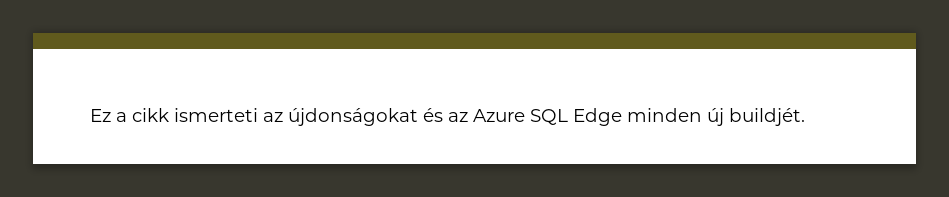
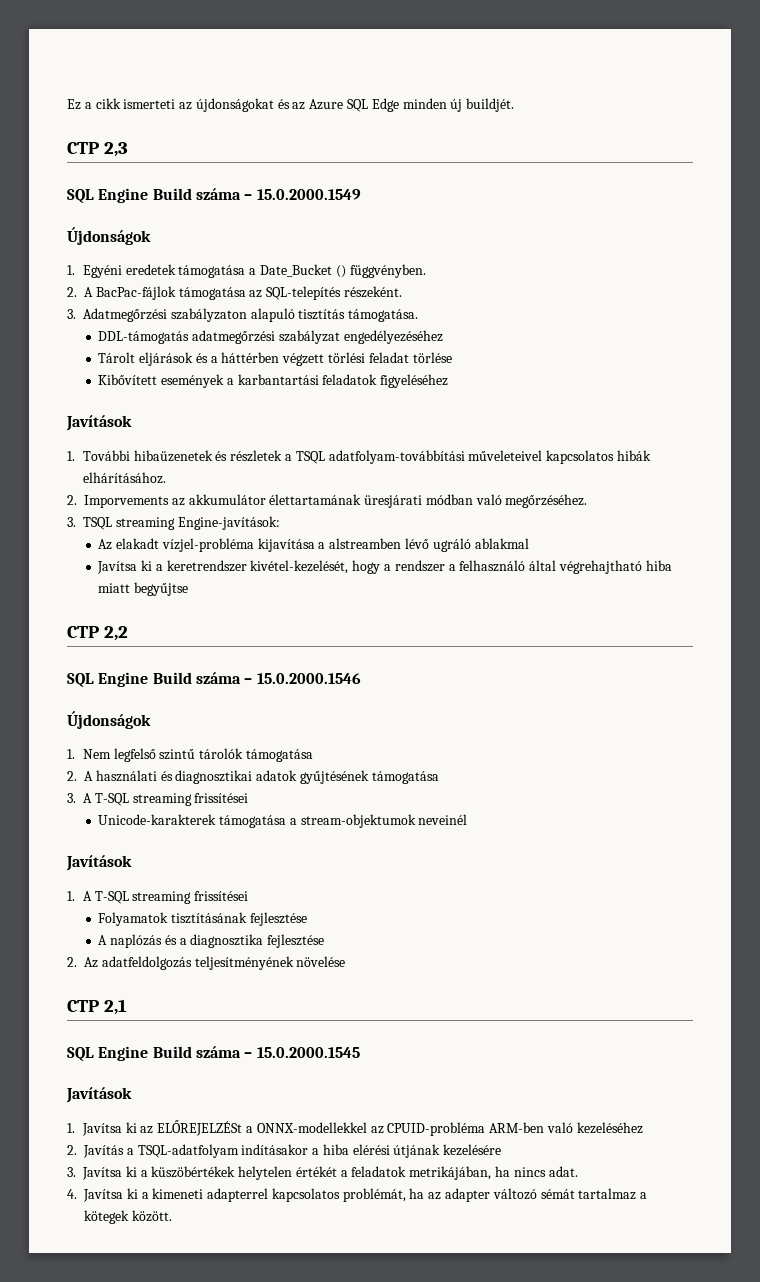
+ CTP 2,3
+ SQL Engine Build száma – 15.0.2000.1549
+ Újdonságok
+ 1. Egyéni eredetek támogatása a Date_Bucket () függvényben.
+ 2. A BacPac-fájlok támogatása az SQL-telepítés részeként.
+ 3. Adatmegőrzési szabályzaton alapuló tisztítás támogatása.
+ DDL-támogatás adatmegőrzési szabályzat engedélyezéséhez
+ Tárolt eljárások és a háttérben végzett törlési feladat törlése
+ Kibővített események a karbantartási feladatok figyeléséhez
+ Javítások
+ 1. További hibaüzenetek és részletek a TSQL adatfolyam-továbbítási műveleteivel kapcsolatos hibák elhárításához.
+ 2. Imporvements az akkumulátor élettartamának üresjárati módban való megőrzéséhez.
+ 3. TSQL streaming Engine-javítások:
+ Az elakadt vízjel-probléma kijavítása a alstreamben lévő ugráló ablakmal
+ Javítsa ki a keretrendszer kivétel-kezelését, hogy a rendszer a felhasználó által végrehajtható hiba miatt begyűjtse
+ CTP 2,2
+ SQL Engine Build száma – 15.0.2000.1546
+ Újdonságok
+ 1. Nem legfelső szintű tárolók támogatása
+ 2. A használati és diagnosztikai adatok gyűjtésének támogatása
+ 3. A T-SQL streaming frissítései
+ Unicode-karakterek támogatása a stream-objektumok neveinél
+ Javítások
+ 1. A T-SQL streaming frissítései
+ Folyamatok tisztításának fejlesztése
+ A naplózás és a diagnosztika fejlesztése
+ 2. Az adatfeldolgozás teljesítményének növelése
+ CTP 2,1
+ SQL Engine Build száma – 15.0.2000.1545
+ Javítások
+ 1. Javítsa ki az ELŐREJELZÉSt a ONNX-modellekkel az CPUID-probléma ARM-ben való kezeléséhez
+ 2. Javítás a TSQL-adatfolyam indításakor a hiba elérési útjának kezelésére
+ 3. Javítsa ki a küszöbértékek helytelen értékét a feladatok metrikájában, ha nincs adat.
+ 4. Javítsa ki a kimeneti adapterrel kapcsolatos problémát, ha az adapter változó sémát tartalmaz a kötegek között.

